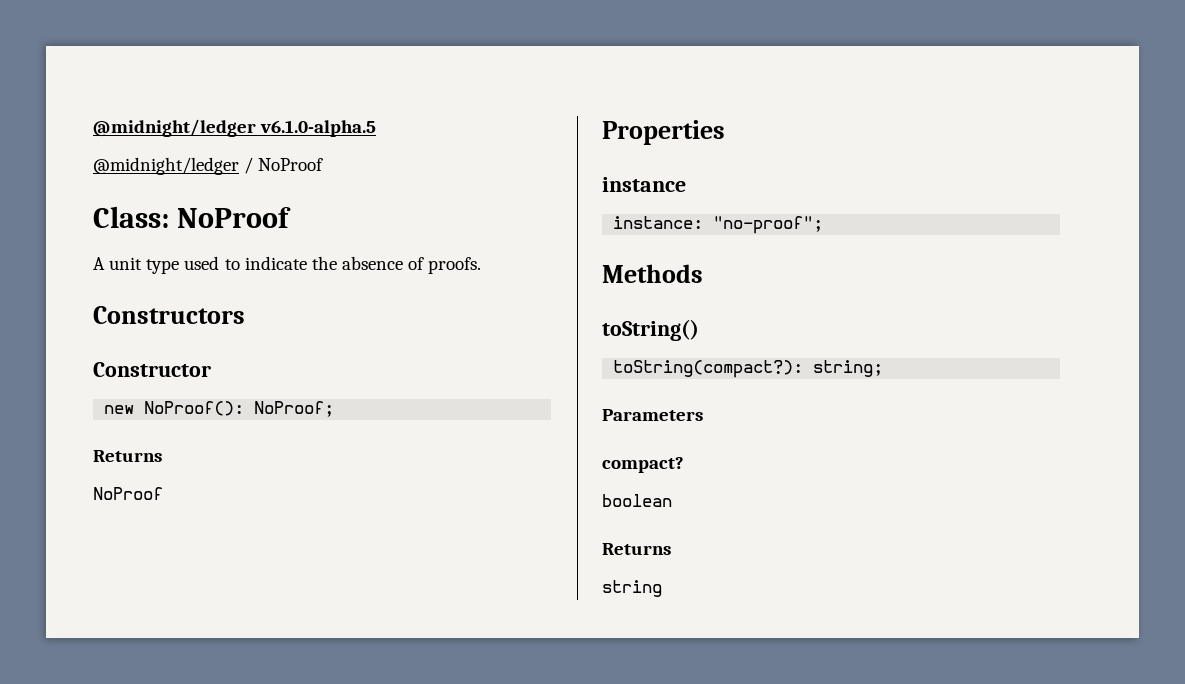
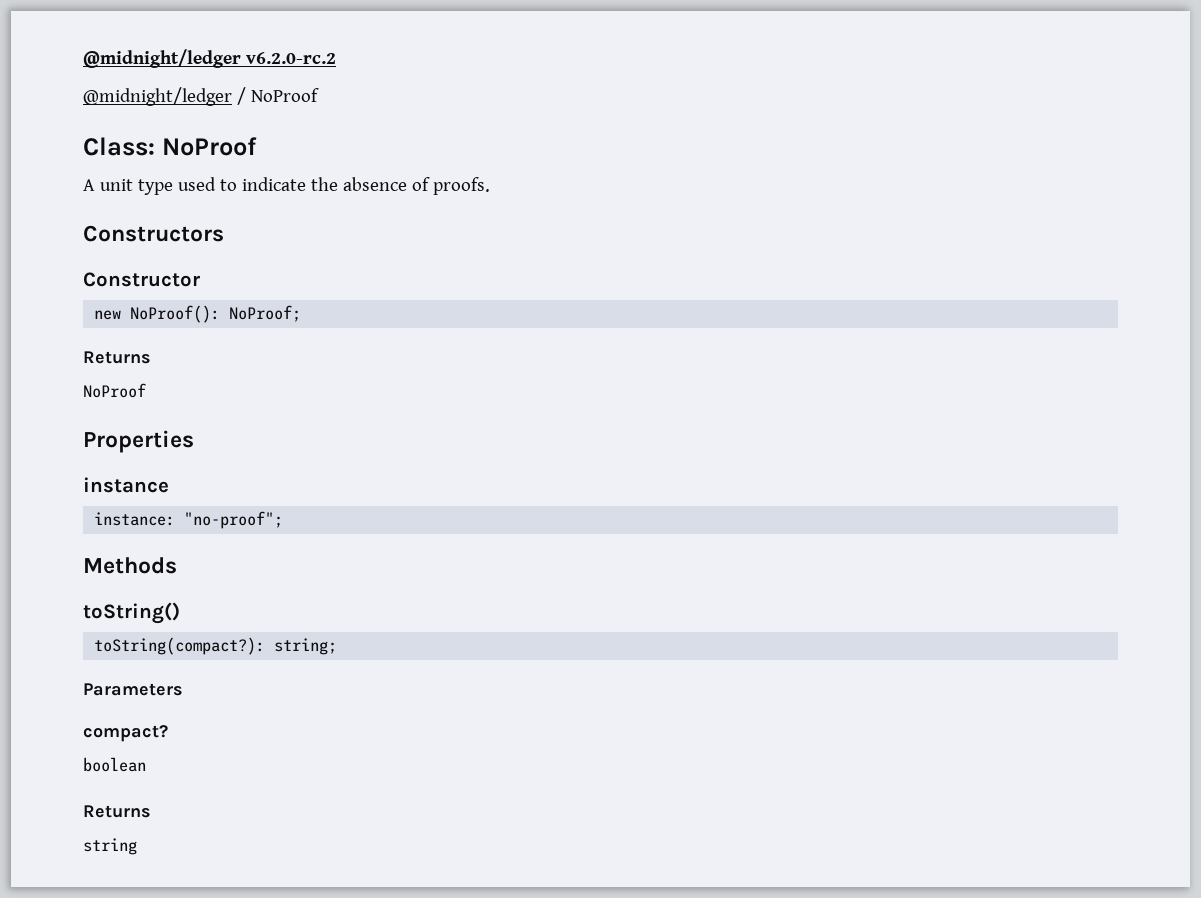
- @midnight/ledger v6.1.0-alpha.5
+ @midnight/ledger v6.2.0-rc.2

